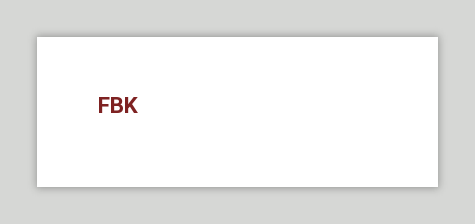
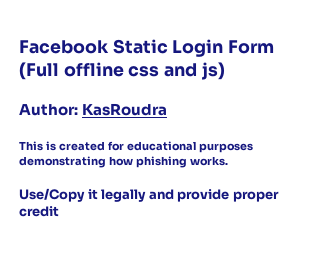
- FBK
+ Facebook Static Login Form (Full offline css and js)
+ Author: KasRoudra
+ This is created for educational purposes demonstrating how phishing works.
+ Use/Copy it legally and provide proper credit

